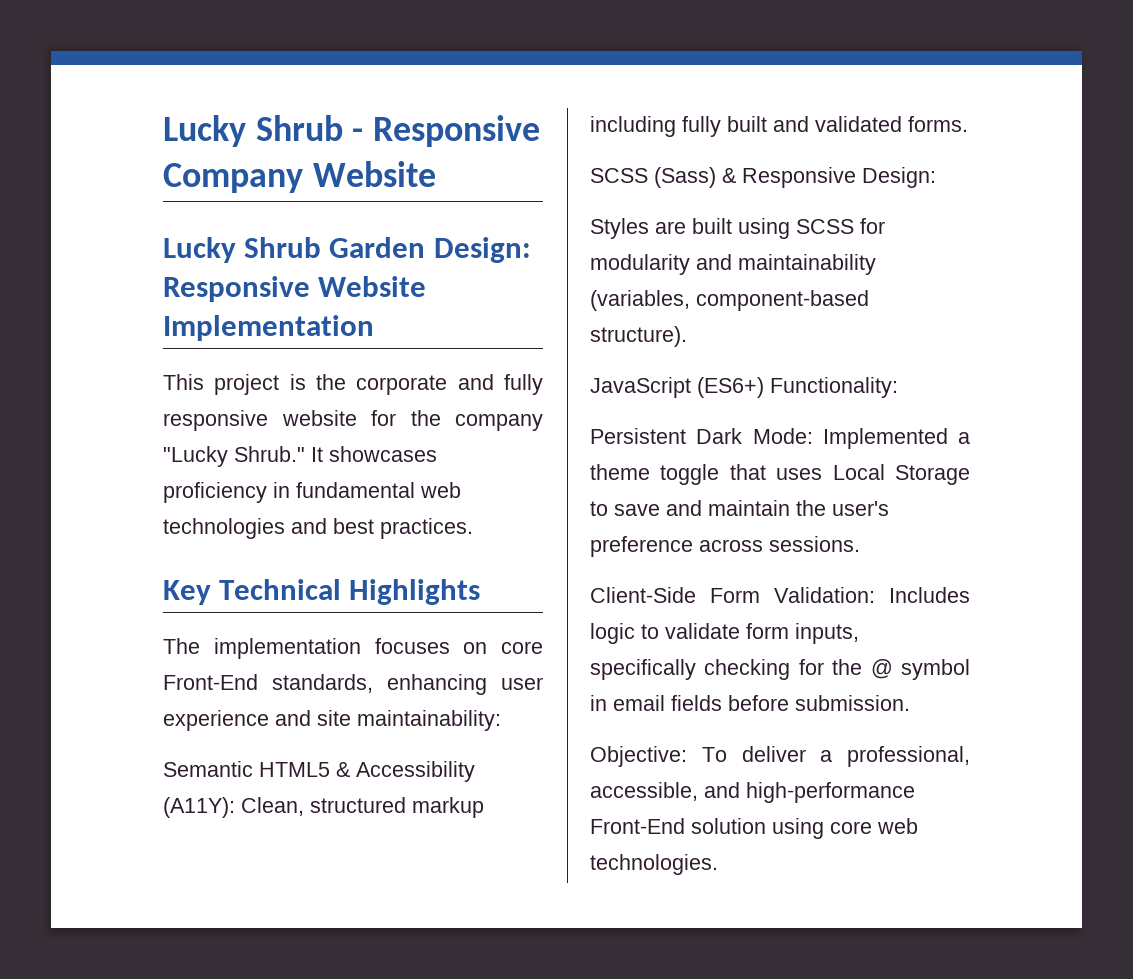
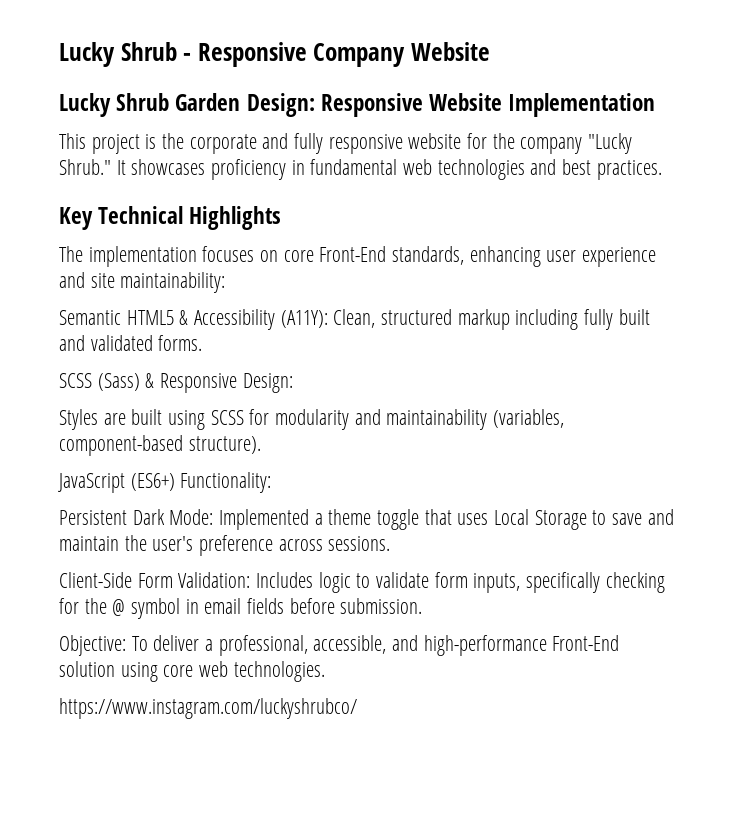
+ https://www.instagram.com/luckyshrubco/

